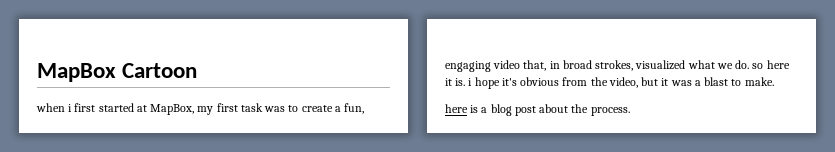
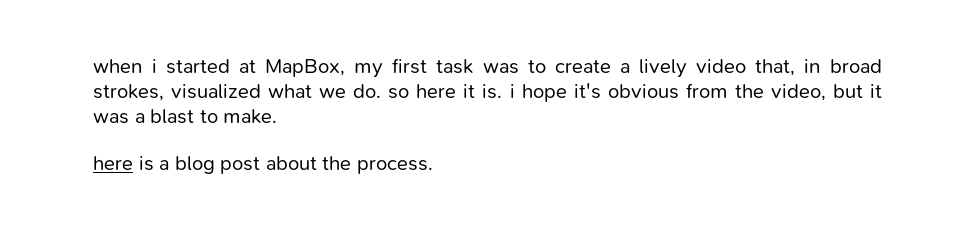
- MapBox Cartoon
- when i first started at MapBox, my first task was to create a fun, engaging video that, in broad strokes, visualized what we do. so here it is. i hope it's obvious from the video, but it was a blast to make.
+ when i started at MapBox, my first task was to create a lively video that, in broad strokes, visualized what we do. so here it is. i hope it's obvious from the video, but it was a blast to make.

